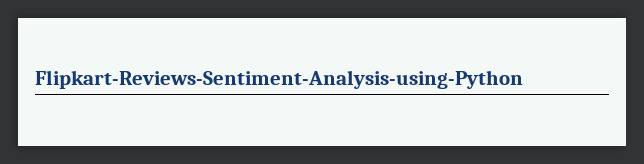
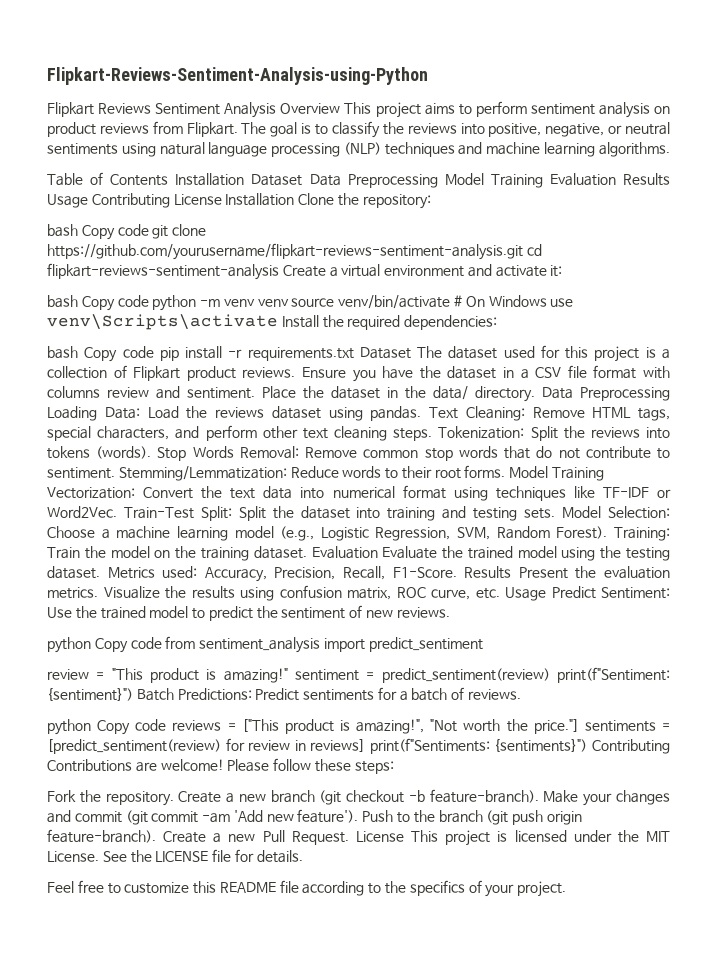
+ Flipkart Reviews Sentiment Analysis Overview This project aims to perform sentiment analysis on product reviews from Flipkart. The goal is to classify the reviews into positive, negative, or neutral sentiments using natural language processing (NLP) techniques and machine learning algorithms.
+ Table of Contents Installation Dataset Data Preprocessing Model Training Evaluation Results Usage Contributing License Installation Clone the repository:
+ bash Copy code git clone https://github.com/yourusername/flipkart-reviews-sentiment-analysis.git cd flipkart-reviews-sentiment-analysis Create a virtual environment and activate it:
+ bash Copy code python -m venv venv source venv/bin/activate # On Windows use venv\Scripts\activate Install the required dependencies:
+ bash Copy code pip install -r requirements.txt Dataset The dataset used for this project is a collection of Flipkart product reviews. Ensure you have the dataset in a CSV file format with columns review and sentiment. Place the dataset in the data/ directory. Data Preprocessing Loading Data: Load the reviews dataset using pandas. Text Cleaning: Remove HTML tags, special characters, and perform other text cleaning steps. Tokenization: Split the reviews into tokens (words). Stop Words Removal: Remove common stop words that do not contribute to sentiment. Stemming/Lemmatization: Reduce words to their root forms. Model Training Vectorization: Convert the text data into numerical format using techniques like TF-IDF or Word2Vec. Train-Test Split: Split the dataset into training and testing sets. Model Selection: Choose a machine learning model (e.g., Logistic Regression, SVM, Random Forest). Training: Train the model on the training dataset. Evaluation Evaluate the trained model using the testing dataset. Metrics used: Accuracy, Precision, Recall, F1-Score. Results Present the evaluation metrics. Visualize the results using confusion matrix, ROC curve, etc. Usage Predict Sentiment: Use the trained model to predict the sentiment of new reviews.
+ python Copy code from sentiment_analysis import predict_sentiment
+ review = "This product is amazing!" sentiment = predict_sentiment(review) print(f"Sentiment: {sentiment}") Batch Predictions: Predict sentiments for a batch of reviews.
+ python Copy code reviews = ["This product is amazing!", "Not worth the price."] sentiments = [predict_sentiment(review) for review in reviews] print(f"Sentiments: {sentiments}") Contributing Contributions are welcome! Please follow these steps:
+ Fork the repository. Create a new branch (git checkout -b feature-branch). Make your changes and commit (git commit -am 'Add new feature'). Push to the branch (git push origin feature-branch). Create a new Pull Request. License This project is licensed under the MIT License. See the LICENSE file for details.
+ Feel free to customize this README file according to the specifics of your project.

